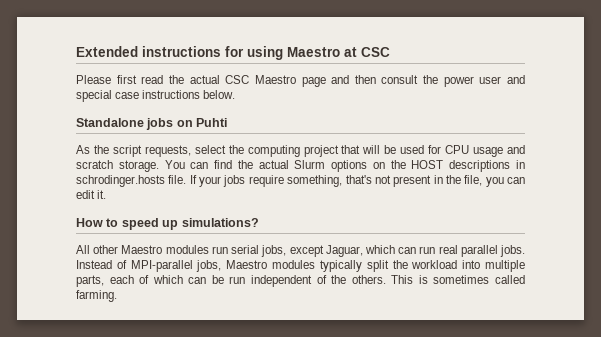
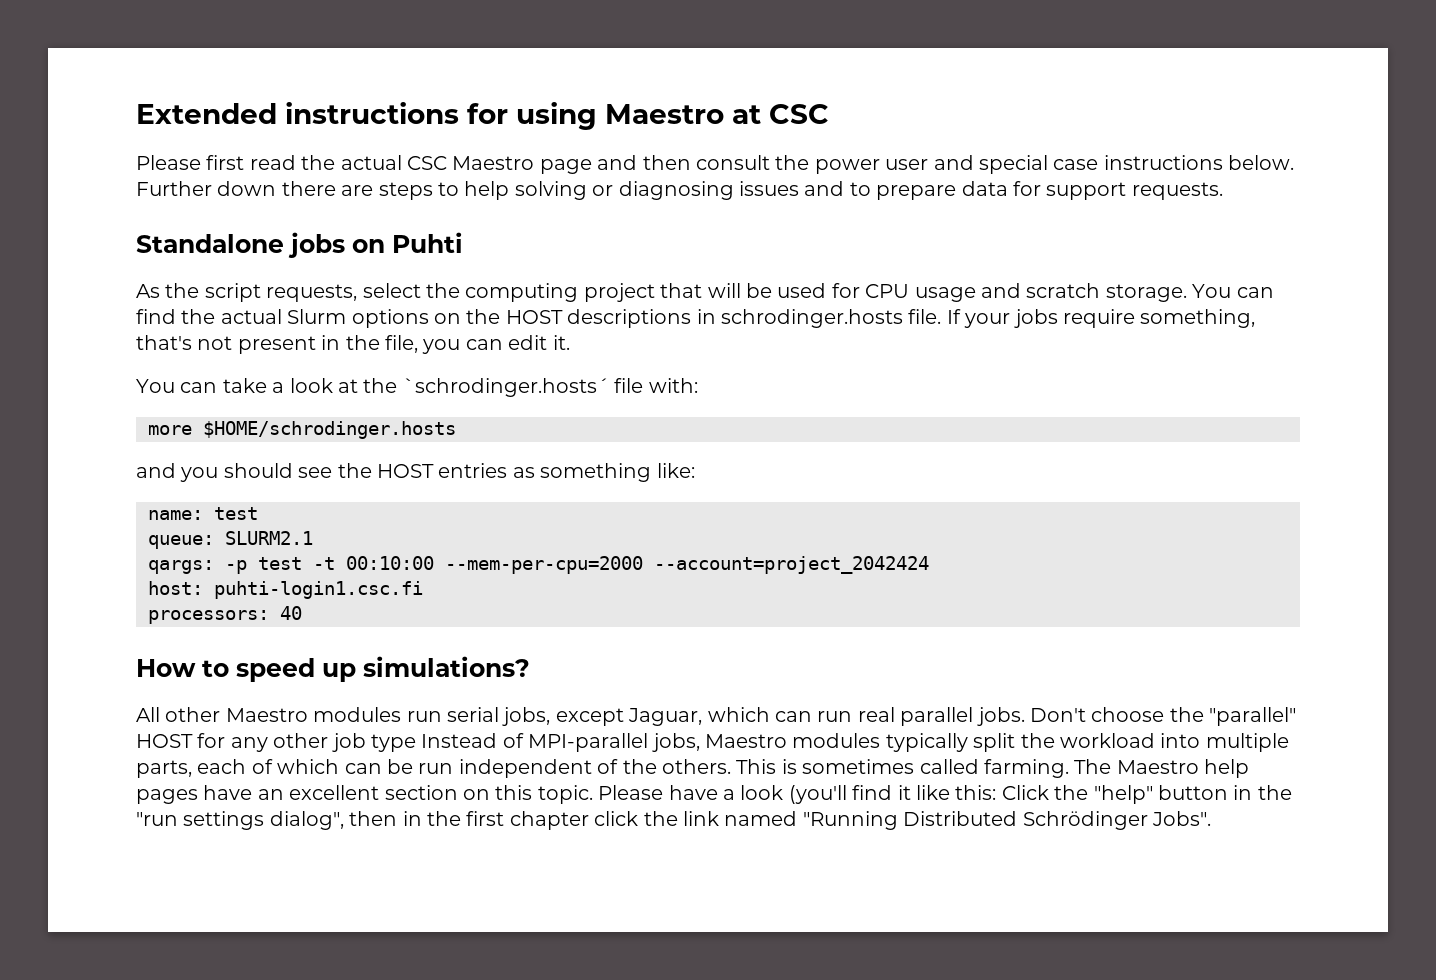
+ Further down there are steps to help solving or diagnosing issues and to prepare data for support requests.
+ You can take a look at the `schrodinger.hosts´ file with:
+ more $HOME/schrodinger.hosts
+ and you should see the HOST entries as something like:
+ name: test
+ queue: SLURM2.1
+ qargs: -p test -t 00:10:00 --mem-per-cpu=2000 --account=project_2042424
+ host: puhti-login1.csc.fi
+ processors: 40
- Instead of MPI-parallel jobs, Maestro modules typically split the workload into multiple parts, each of which can be run independent of the others.
+ Don't choose the "parallel" HOST for any other job type Instead of MPI-parallel jobs, Maestro modules typically split the workload into multiple parts, each of which can be run independent of the others.
+ The Maestro help pages have an excellent section on this topic. Please have a look (you'll find it like this: Click the "help" button in the "run settings dialog", then in the first chapter click the link named "Running Distributed Schrödinger Jobs".

